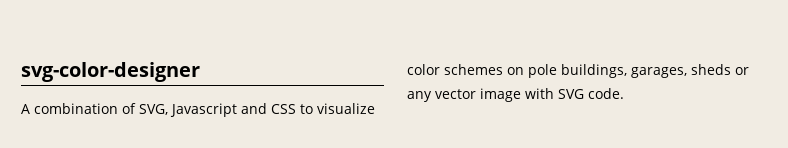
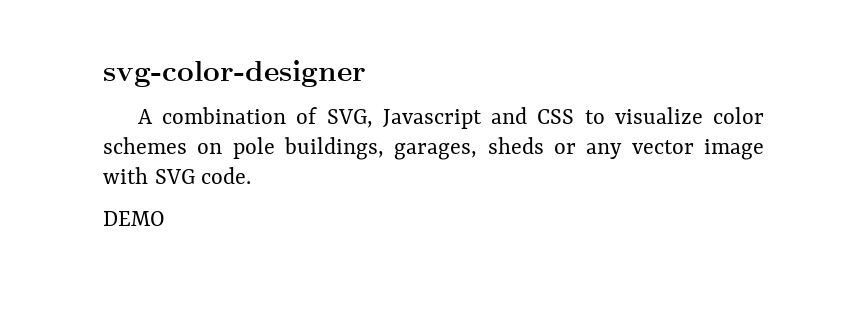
+ DEMO

